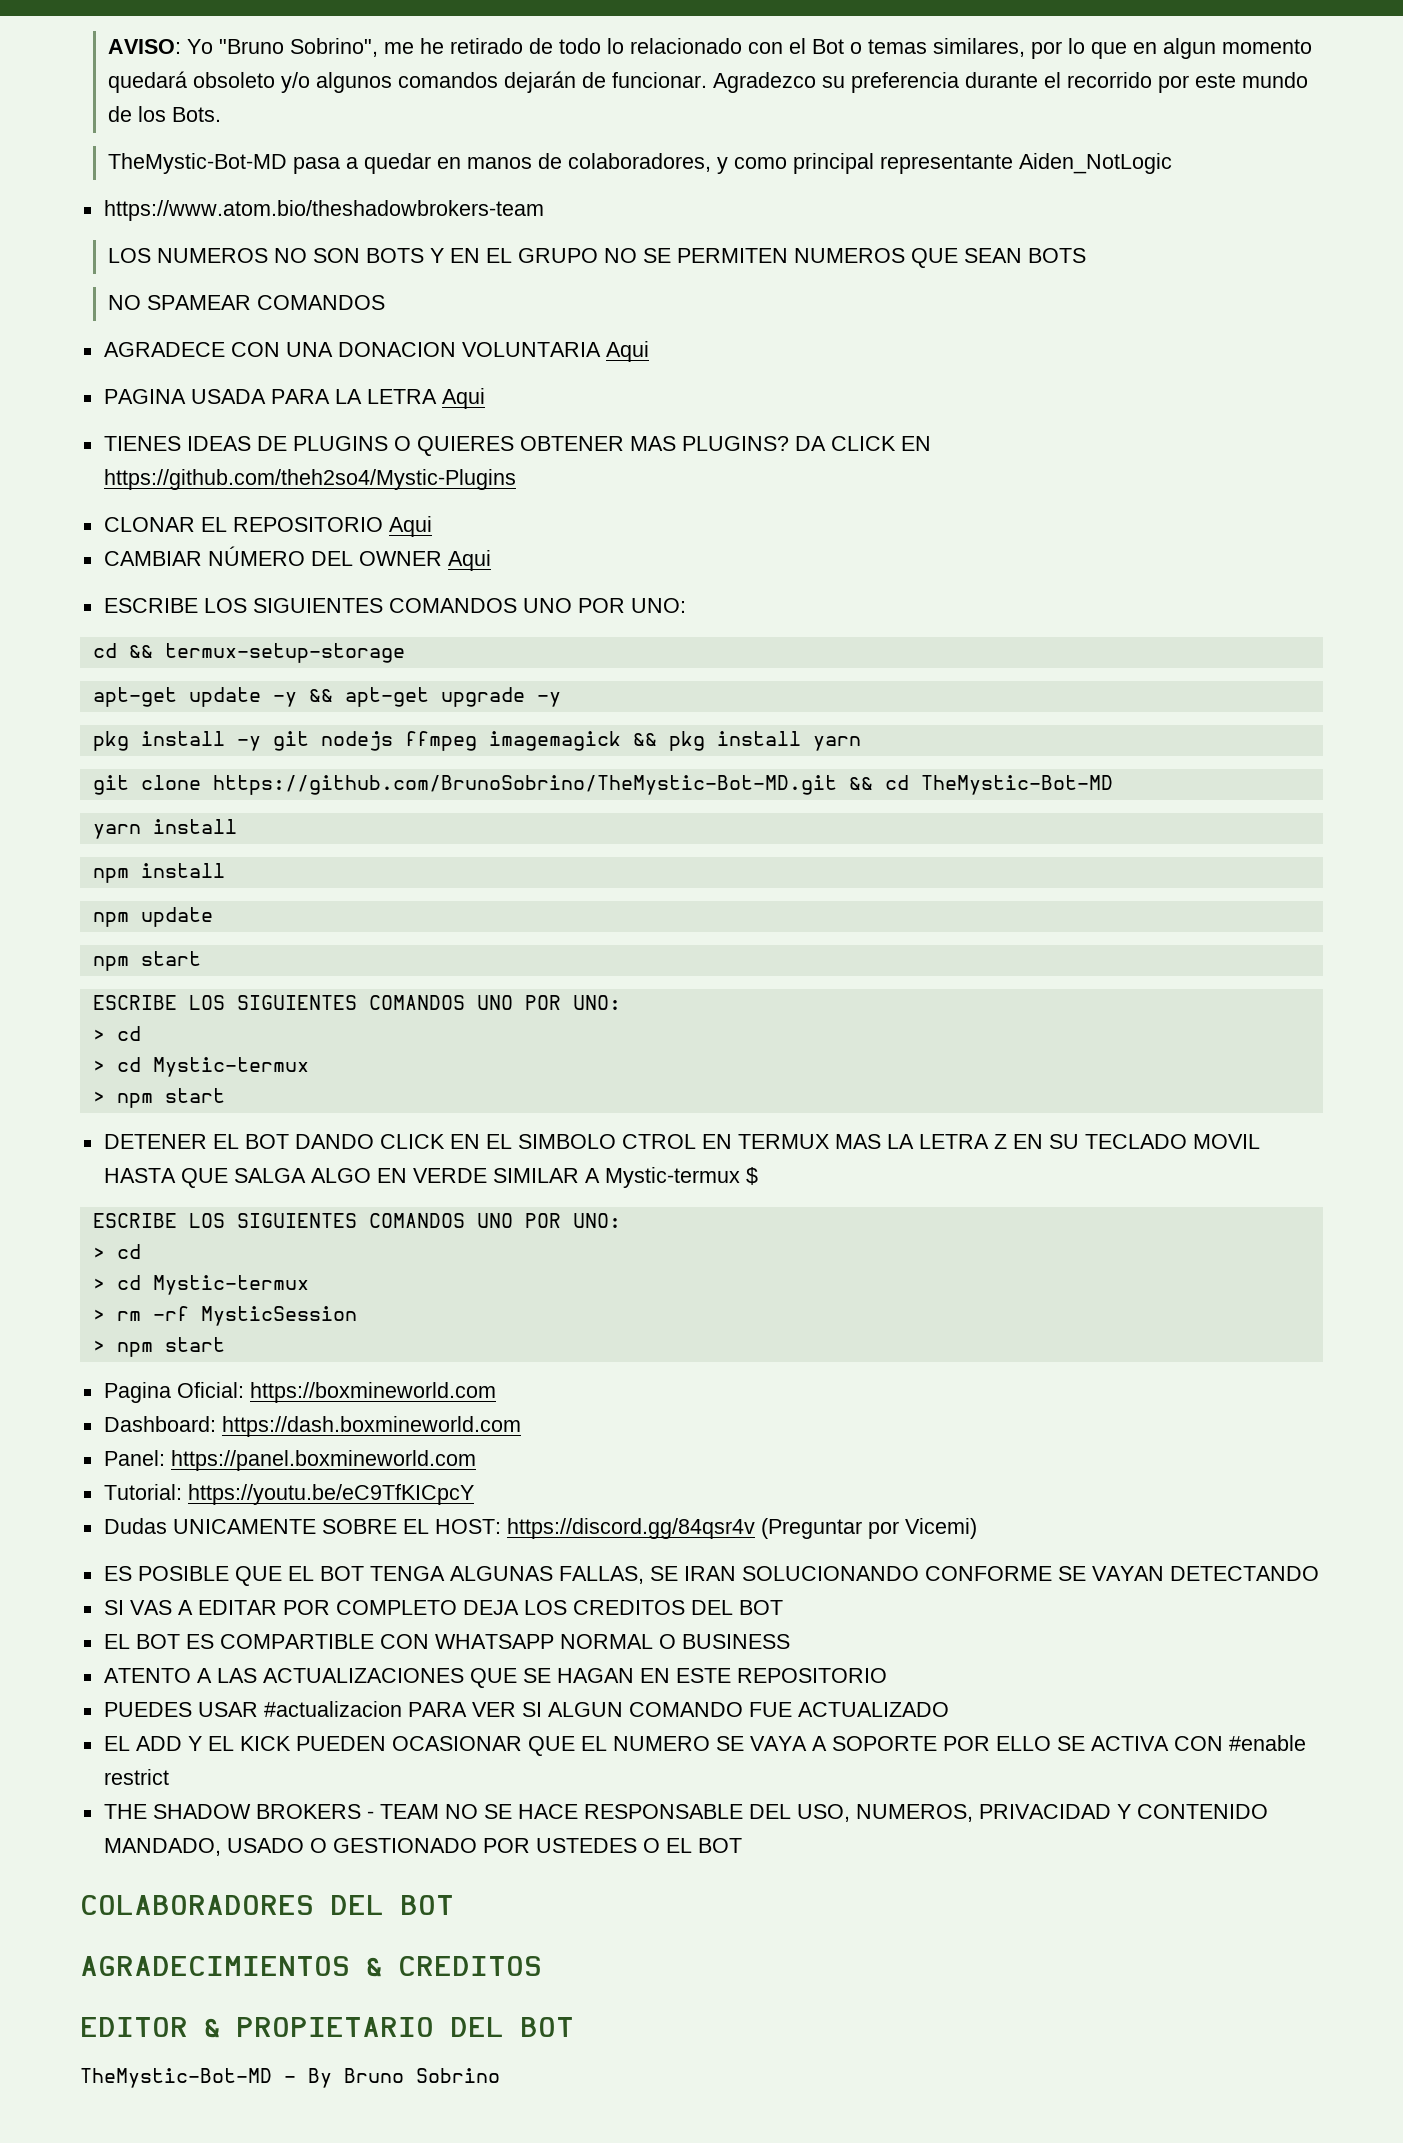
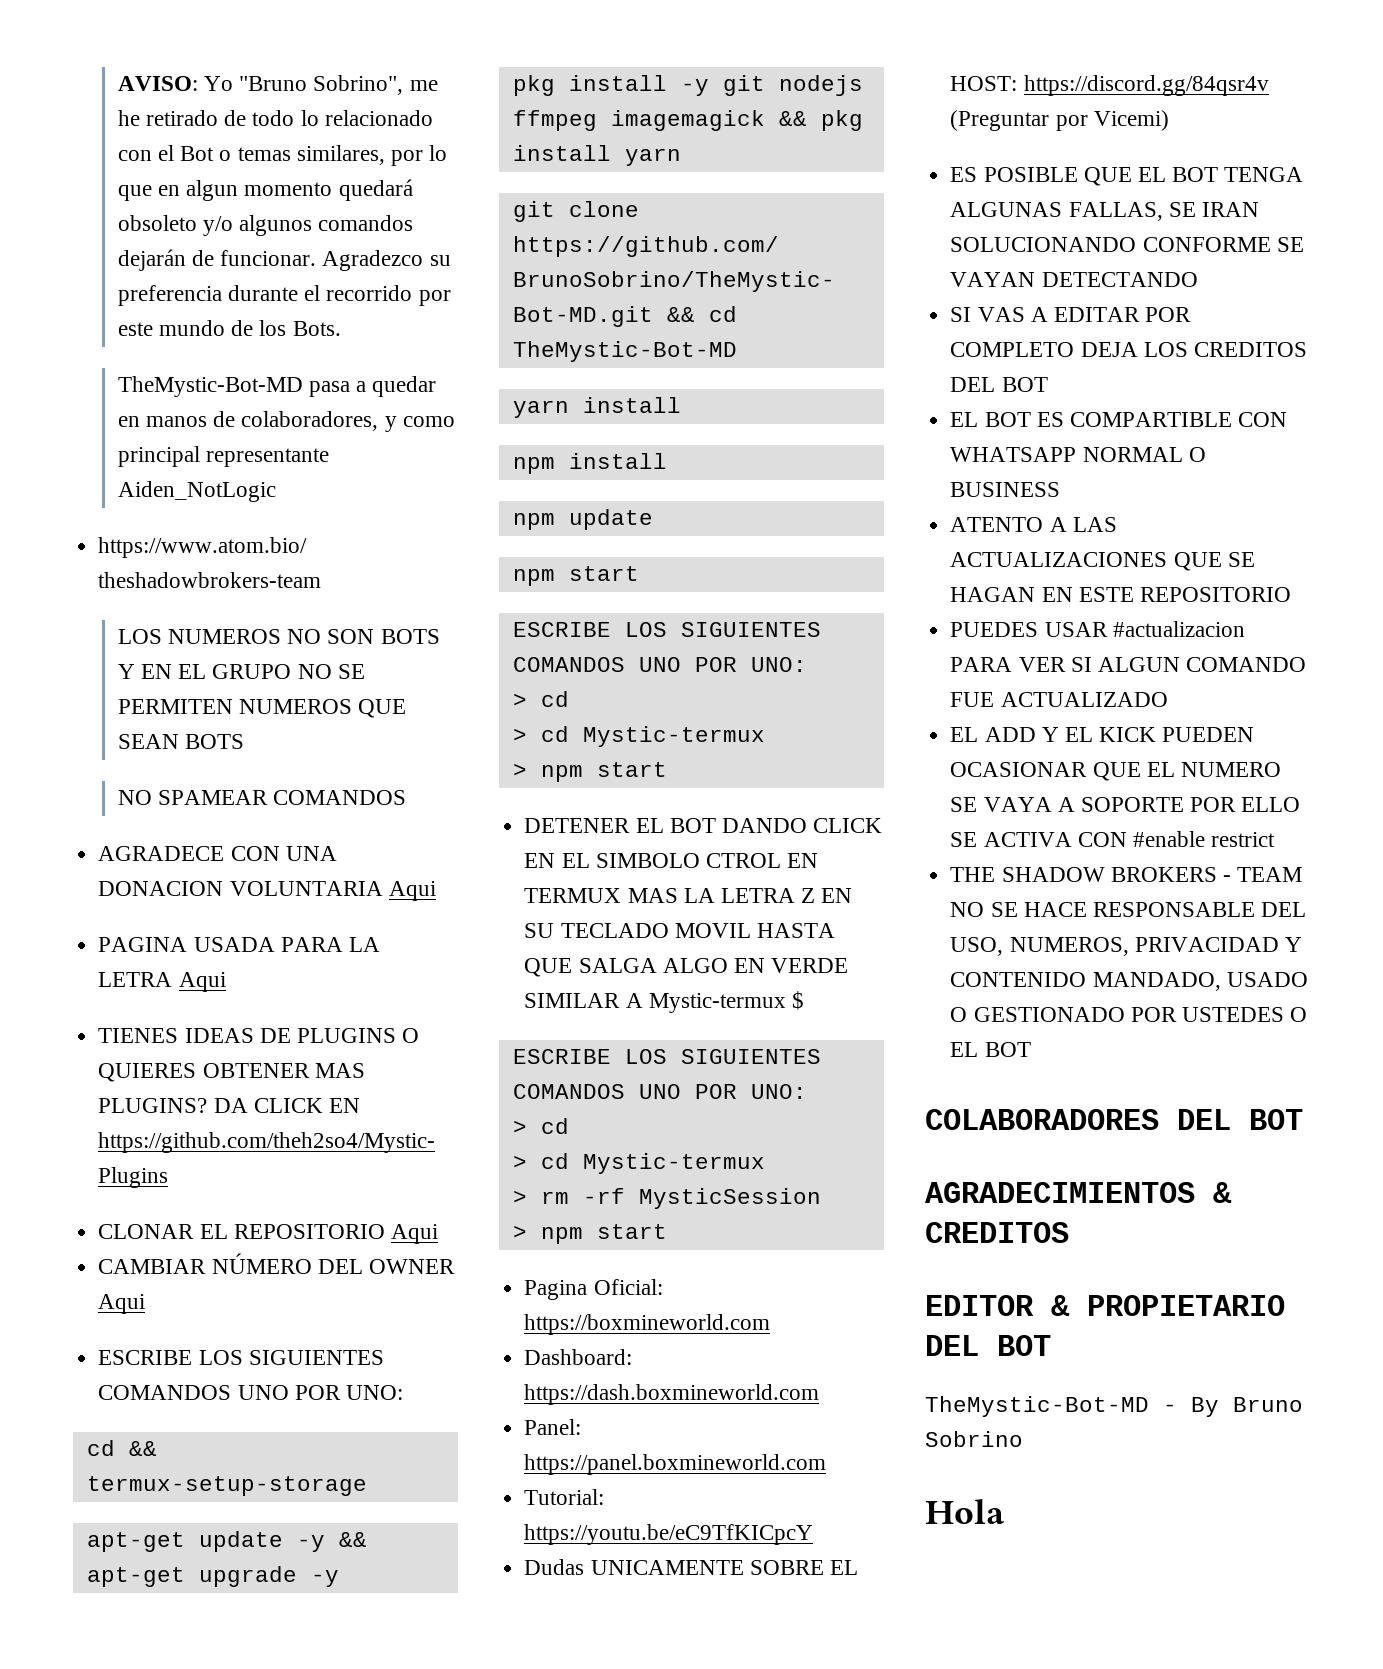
+ Hola

